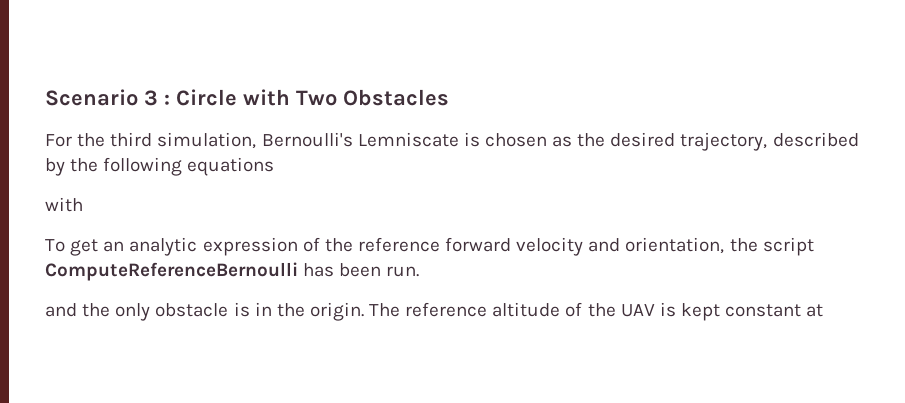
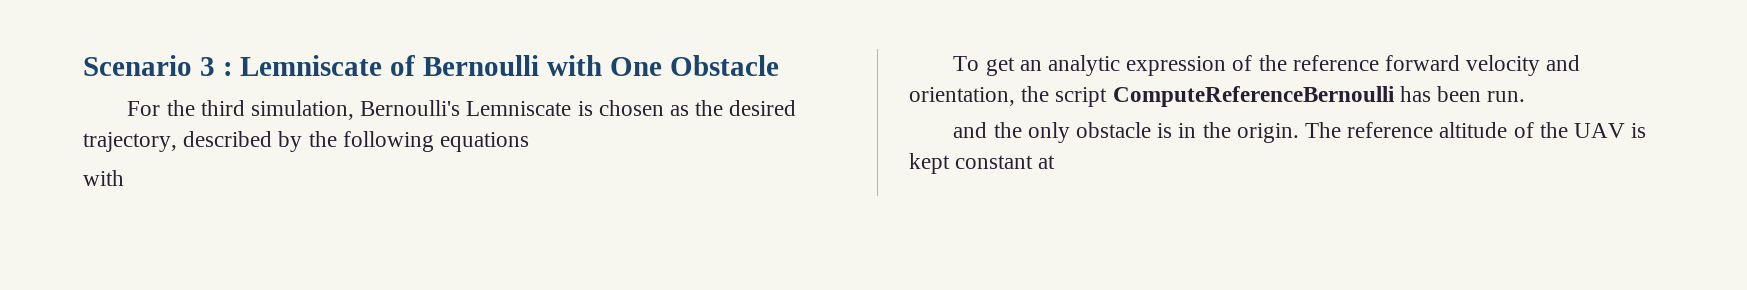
- Scenario 3 : Circle with Two Obstacles
+ Scenario 3 : Lemniscate of Bernoulli with One Obstacle

